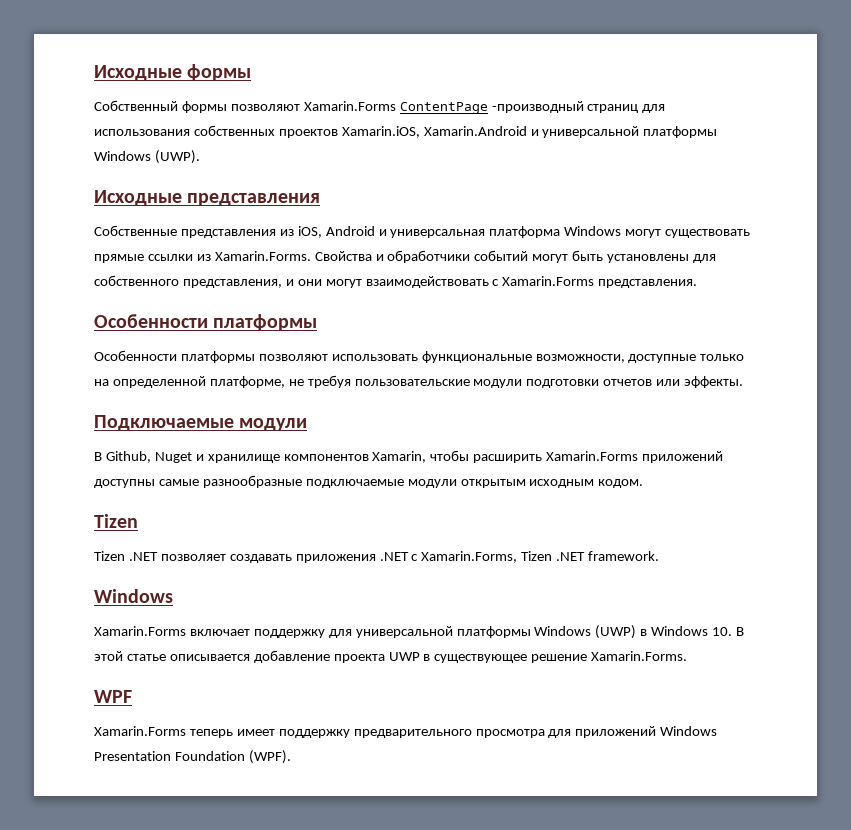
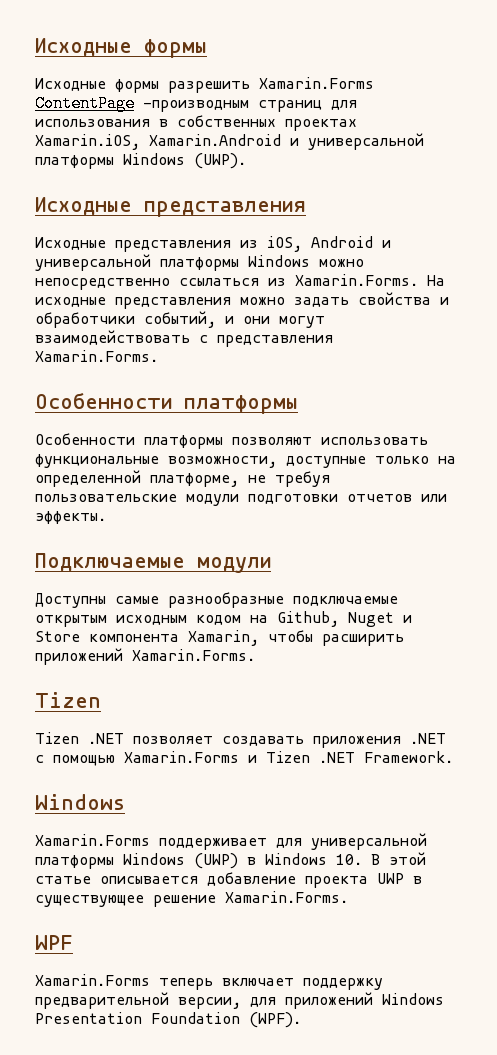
- Собственный формы позволяют Xamarin.Forms ContentPage -производный страниц для использования собственных проектов Xamarin.iOS, Xamarin.Android и универсальной платформы Windows (UWP).
+ Исходные формы разрешить Xamarin.Forms ContentPage -производным страниц для использования в собственных проектах Xamarin.iOS, Xamarin.Android и универсальной платформы Windows (UWP).
- Собственные представления из iOS, Android и универсальная платформа Windows могут существовать прямые ссылки из Xamarin.Forms. Свойства и обработчики событий могут быть установлены для собственного представления, и они могут взаимодействовать с Xamarin.Forms представления.
+ Исходные представления из iOS, Android и универсальной платформы Windows можно непосредственно ссылаться из Xamarin.Forms. На исходные представления можно задать свойства и обработчики событий, и они могут взаимодействовать с представления Xamarin.Forms.
- В Github, Nuget и хранилище компонентов Xamarin, чтобы расширить Xamarin.Forms приложений доступны самые разнообразные подключаемые модули открытым исходным кодом.
+ Доступны самые разнообразные подключаемые открытым исходным кодом на Github, Nuget и Store компонента Xamarin, чтобы расширить приложений Xamarin.Forms.
- Tizen .NET позволяет создавать приложения .NET с Xamarin.Forms, Tizen .NET framework.
+ Tizen .NET позволяет создавать приложения .NET с помощью Xamarin.Forms и Tizen .NET Framework.
- Xamarin.Forms включает поддержку для универсальной платформы Windows (UWP) в Windows 10. В этой статье описывается добавление проекта UWP в существующее решение Xamarin.Forms.
+ Xamarin.Forms поддерживает для универсальной платформы Windows (UWP) в Windows 10. В этой статье описывается добавление проекта UWP в существующее решение Xamarin.Forms.
- Xamarin.Forms теперь имеет поддержку предварительного просмотра для приложений Windows Presentation Foundation (WPF).
+ Xamarin.Forms теперь включает поддержку предварительной версии, для приложений Windows Presentation Foundation (WPF).

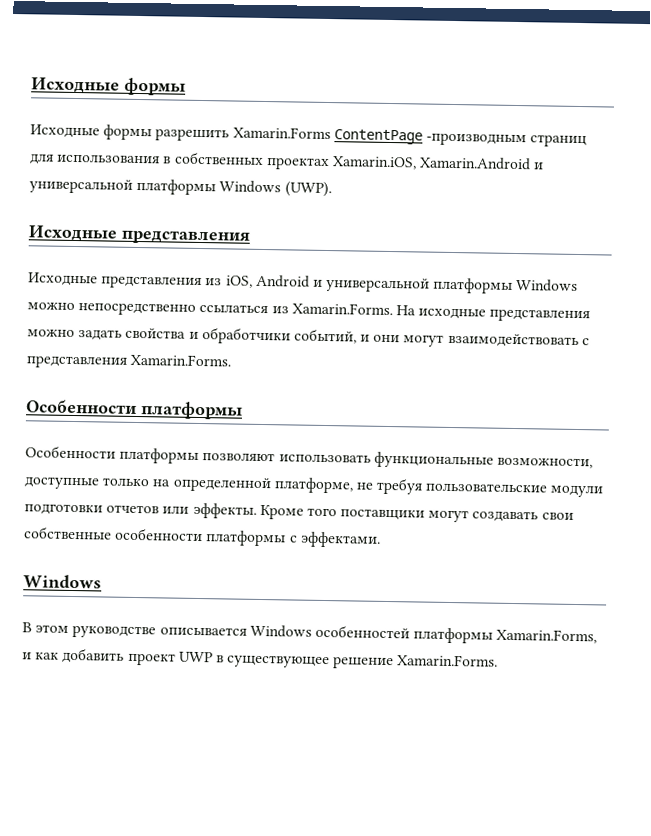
- Особенности платформы позволяют использовать функциональные возможности, доступные только на определенной платформе, не требуя пользовательские модули подготовки отчетов или эффекты.
- Подключаемые модули
- Доступны самые разнообразные подключаемые открытым исходным кодом на Github, Nuget и Store компонента Xamarin, чтобы расширить приложений Xamarin.Forms.
- Tizen
- Tizen .NET позволяет создавать приложения .NET с помощью Xamarin.Forms и Tizen .NET Framework.
+ Особенности платформы позволяют использовать функциональные возможности, доступные только на определенной платформе, не требуя пользовательские модули подготовки отчетов или эффекты. Кроме того поставщики могут создавать свои собственные особенности платформы с эффектами.
  Windows
- Xamarin.Forms поддерживает для универсальной платформы Windows (UWP) в Windows 10. В этой статье описывается добавление проекта UWP в существующее решение Xamarin.Forms.
+ В этом руководстве описывается Windows особенностей платформы Xamarin.Forms, и как добавить проект UWP в существующее решение Xamarin.Forms.
- WPF
- Xamarin.Forms теперь включает поддержку предварительной версии, для приложений Windows Presentation Foundation (WPF).

